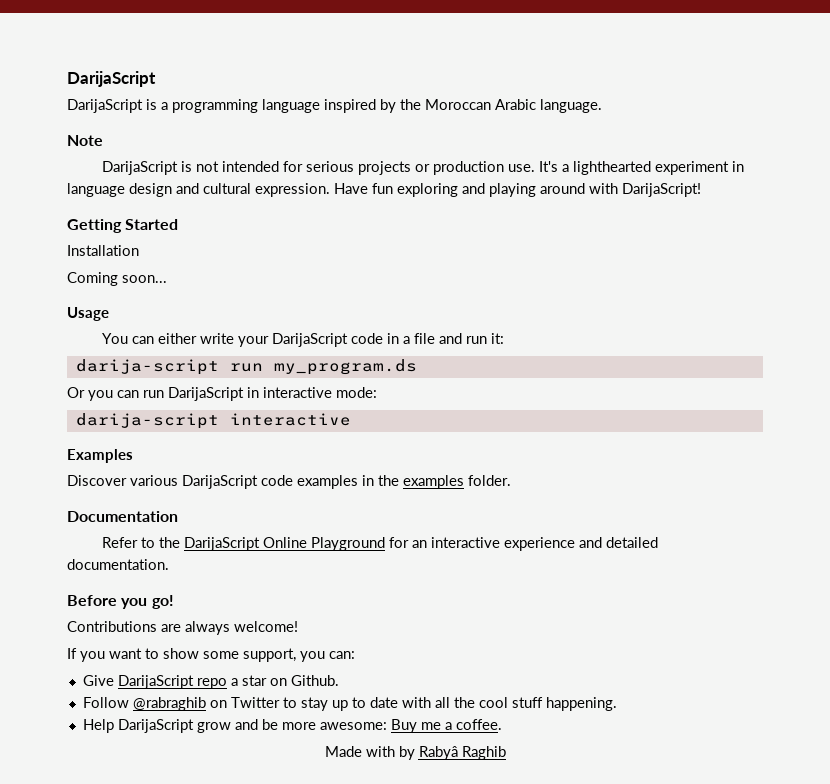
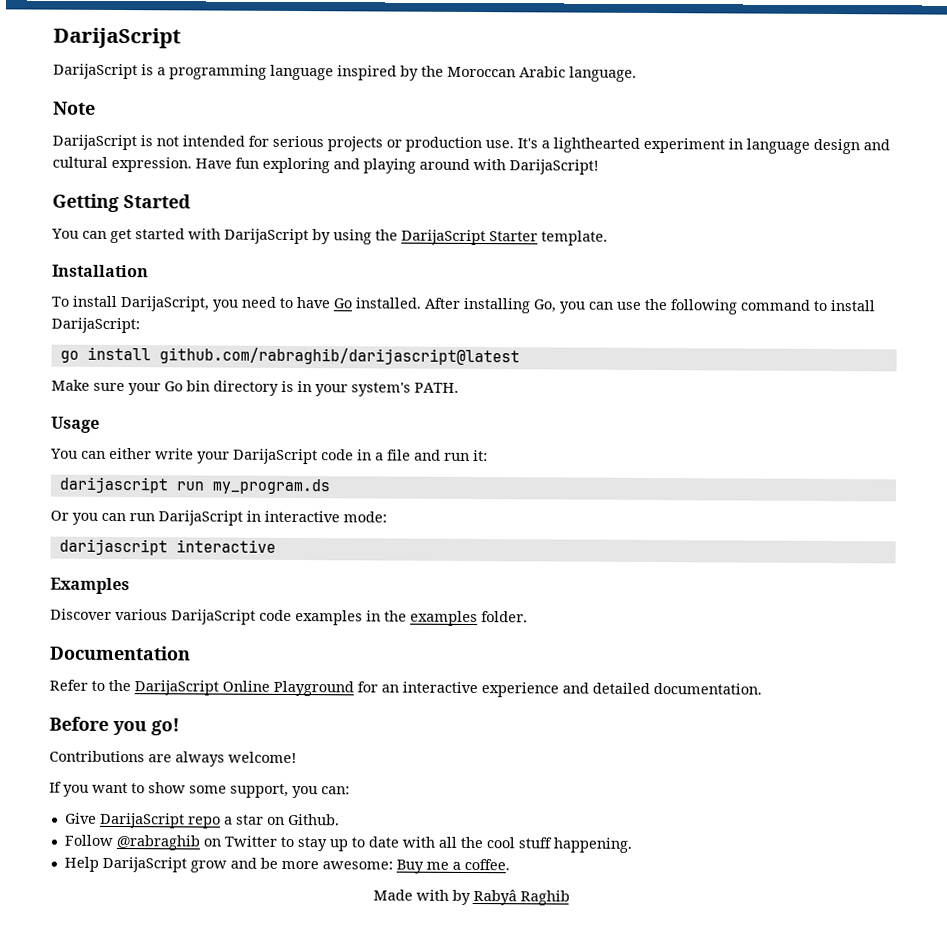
+ You can get started with DarijaScript by using the DarijaScript Starter template.
  Installation
- Coming soon...
+ To install DarijaScript, you need to have Go installed. After installing Go, you can use the following command to install DarijaScript:
+ go install github.com/rabraghib/darijascript@latest
+ Make sure your Go bin directory is in your system's PATH.
- darija-script run my_program.ds
+ darijascript run my_program.ds
- darija-script interactive
+ darijascript interactive

